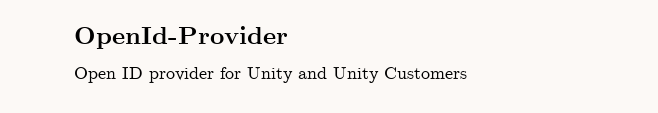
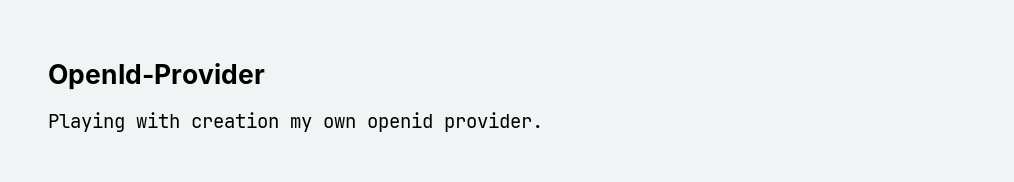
- Open ID provider for Unity and Unity Customers
+ Playing with creation my own openid provider.

